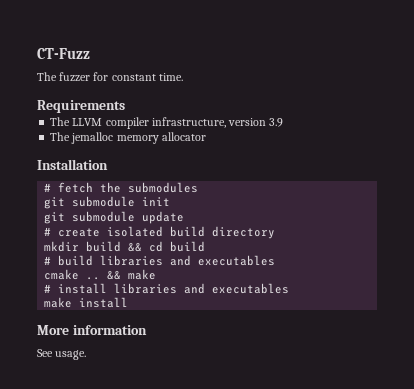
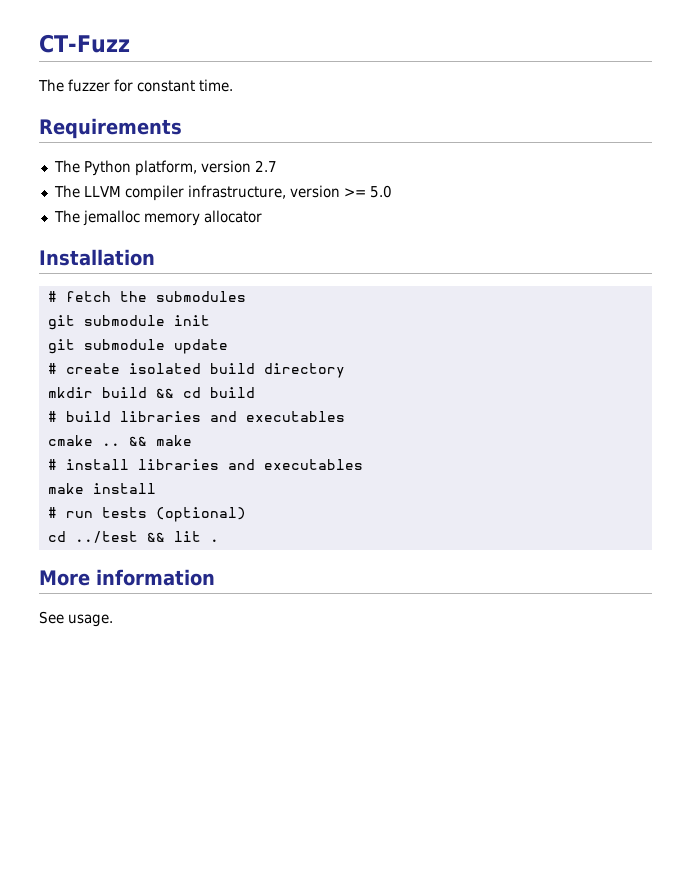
+ The Python platform, version 2.7
- The LLVM compiler infrastructure, version 3.9
+ The LLVM compiler infrastructure, version >= 5.0
+ # run tests (optional)
+ cd ../test && lit .

